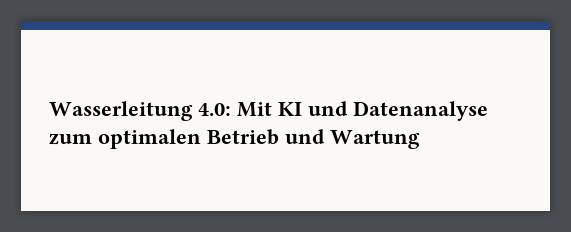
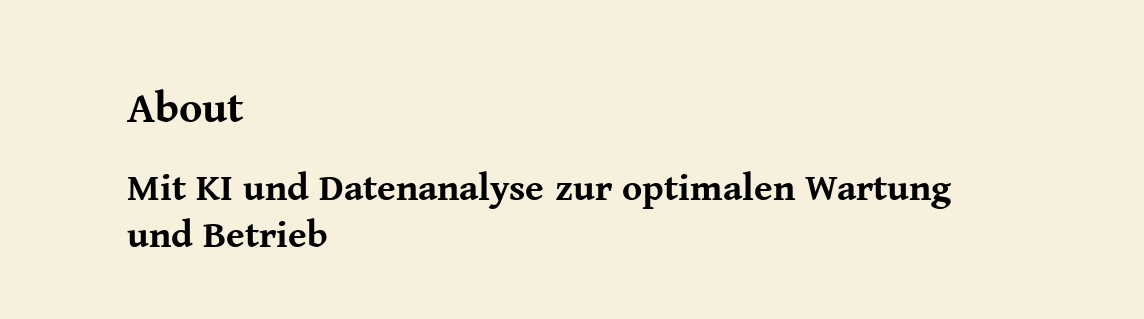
- Wasserleitung 4.0: Mit KI und Datenanalyse zum optimalen Betrieb und Wartung
+ About
+ Mit KI und Datenanalyse zur optimalen Wartung und Betrieb

